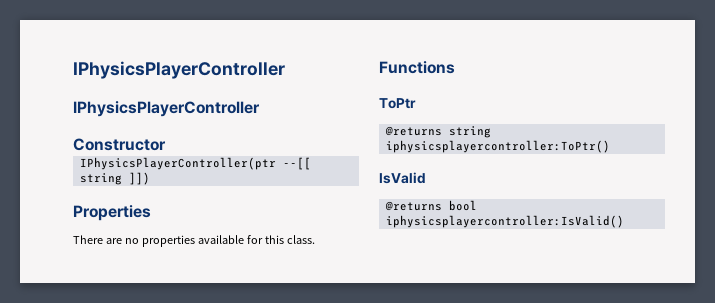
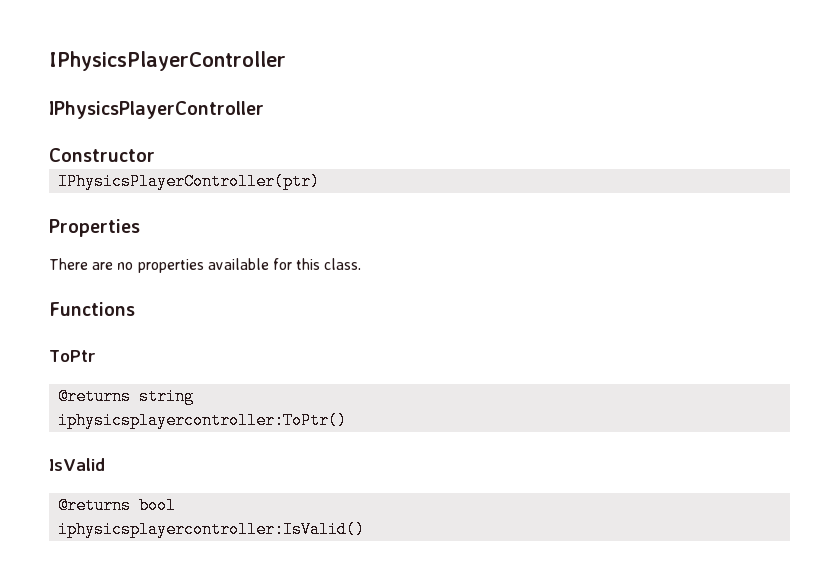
- IPhysicsPlayerController(ptr --[[ string ]])
+ IPhysicsPlayerController(ptr)

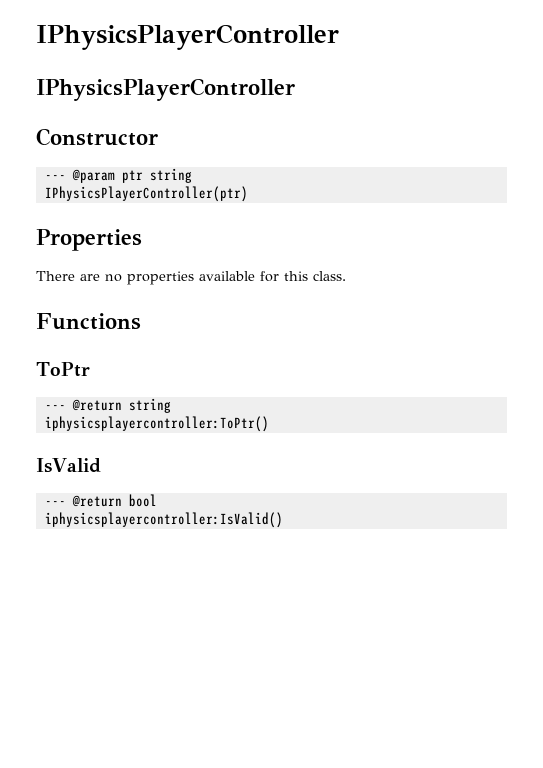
+ --- @param ptr string
- @returns string
+ --- @return string
- @returns bool
+ --- @return bool

